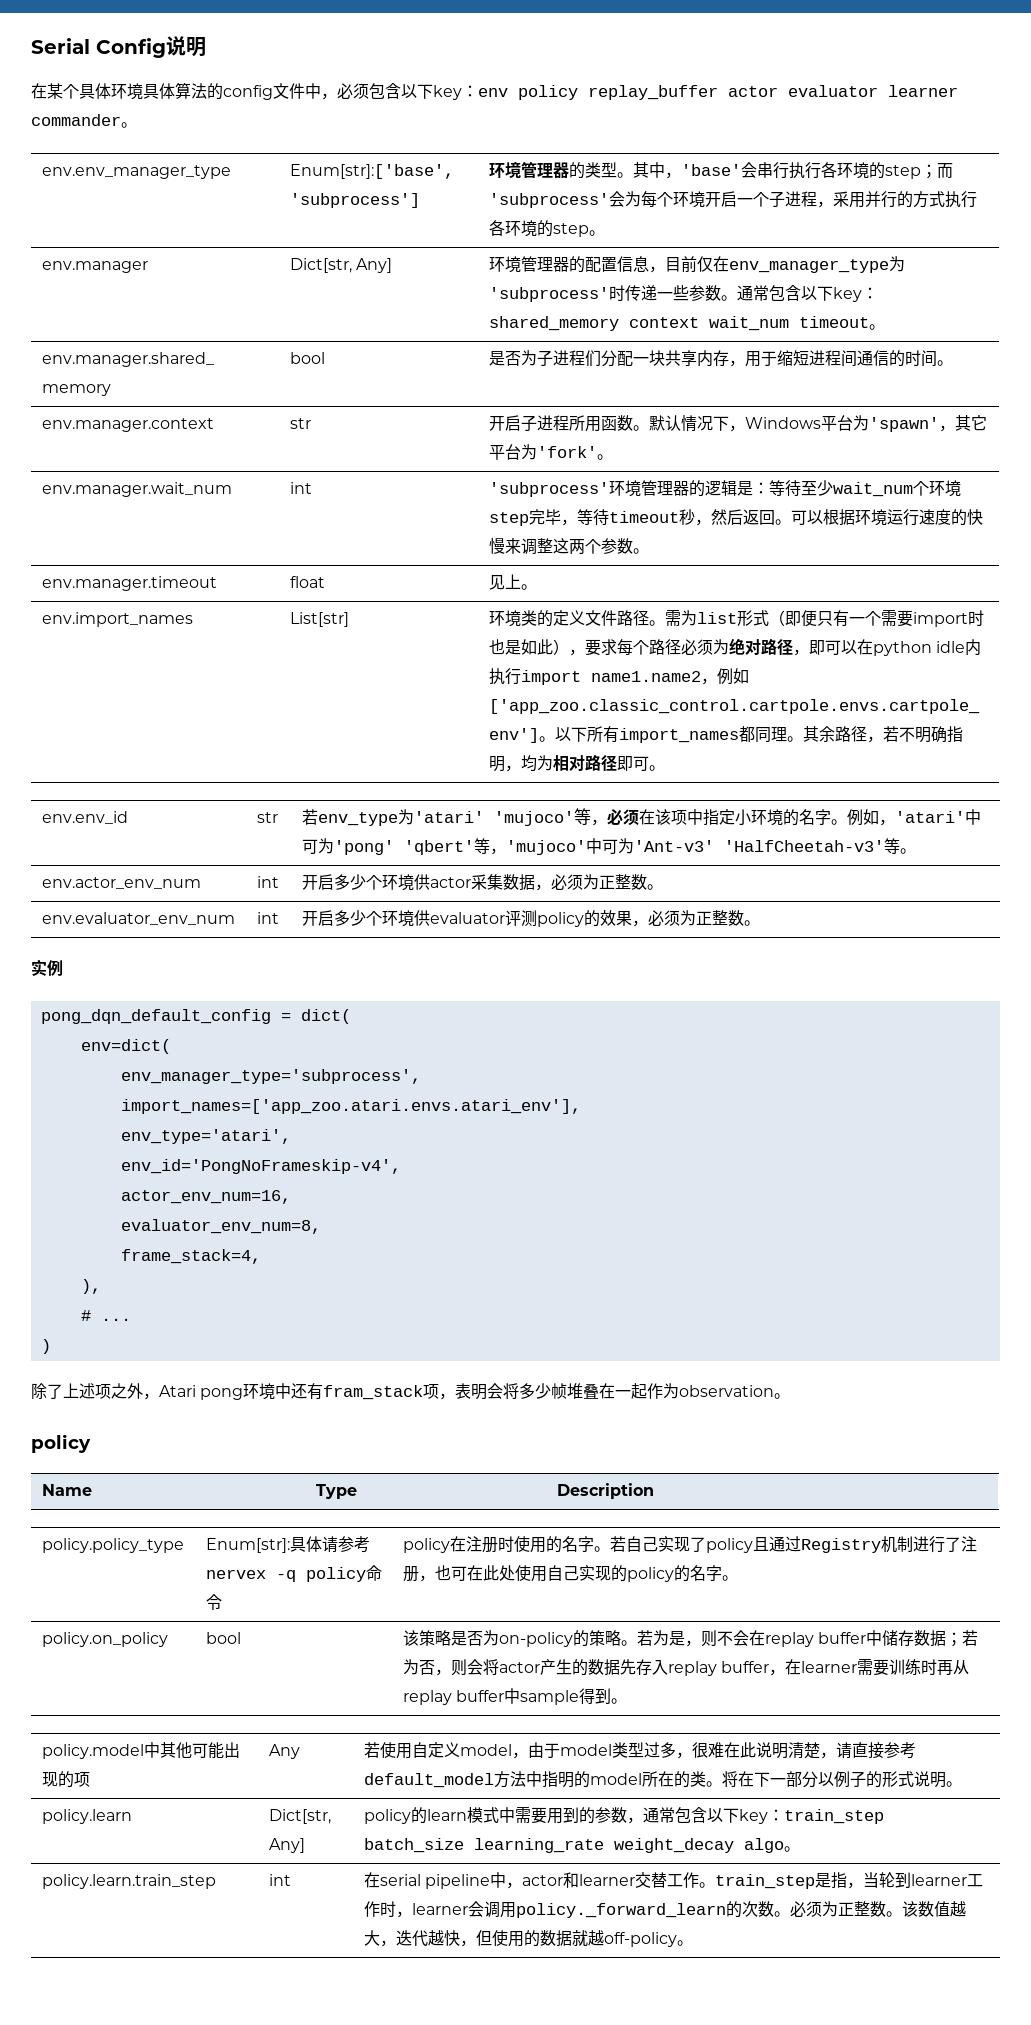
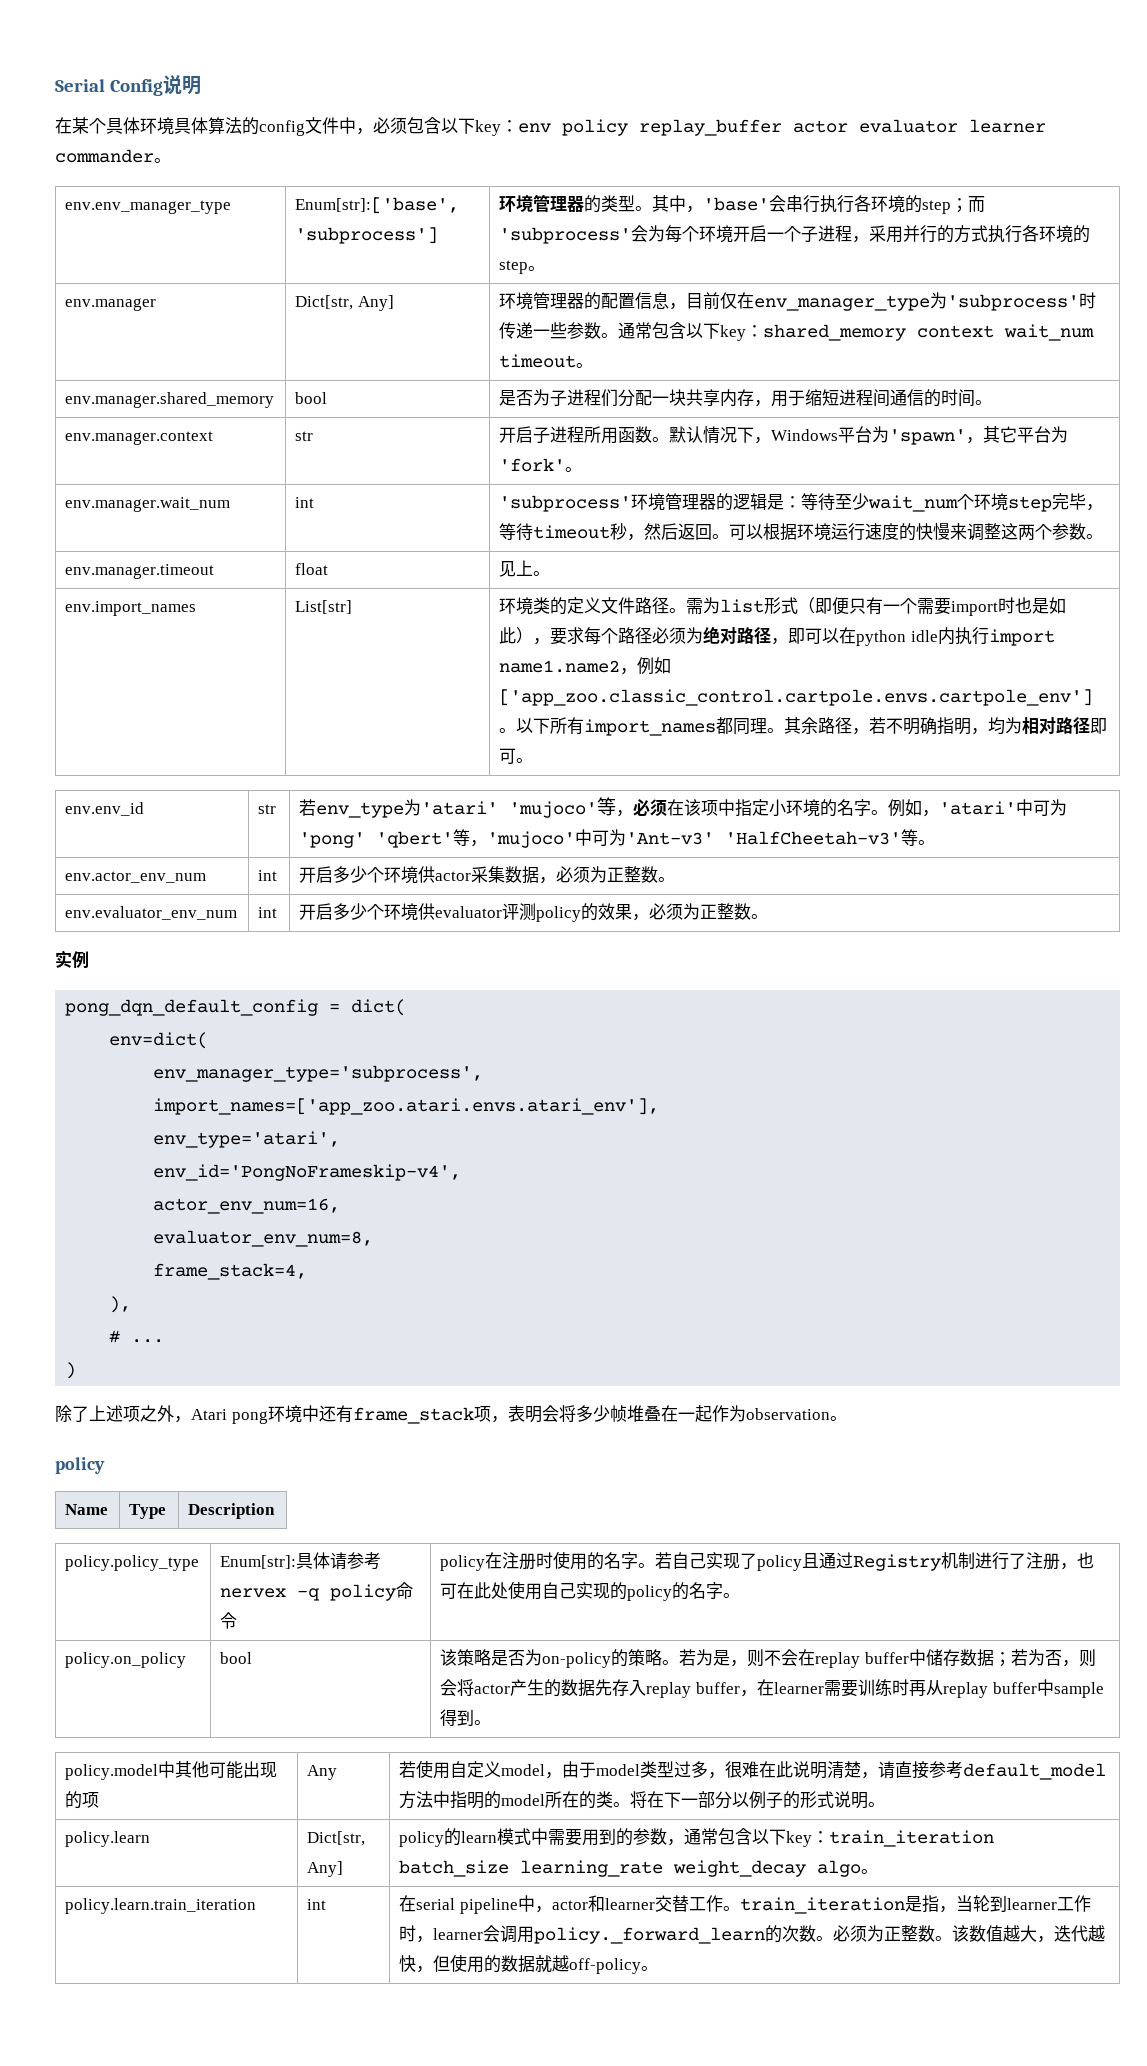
- 除了上述项之外，Atari pong环境中还有fram_stack项，表明会将多少帧堆叠在一起作为observation。
+ 除了上述项之外，Atari pong环境中还有frame_stack项，表明会将多少帧堆叠在一起作为observation。
- policy.learn | Dict[str, Any] | policy的learn模式中需要用到的参数，通常包含以下key：train_step batch_size learning_rate weight_decay algo。
+ policy.learn | Dict[str, Any] | policy的learn模式中需要用到的参数，通常包含以下key：train_iteration batch_size learning_rate weight_decay algo。
- policy.learn.train_step | int | 在serial pipeline中，actor和learner交替工作。train_step是指，当轮到learner工作时，learner会调用policy._forward_learn的次数。必须为正整数。该数值越大，迭代越快，但使用的数据就越off-policy。
+ policy.learn.train_iteration | int | 在serial pipeline中，actor和learner交替工作。train_iteration是指，当轮到learner工作时，learner会调用policy._forward_learn的次数。必须为正整数。该数值越大，迭代越快，但使用的数据就越off-policy。

